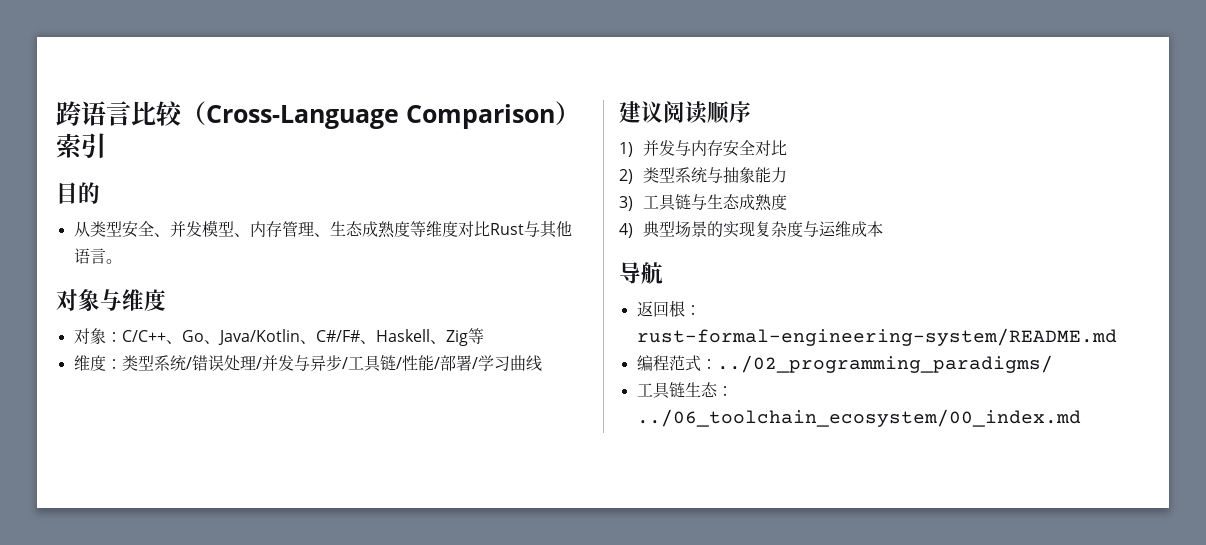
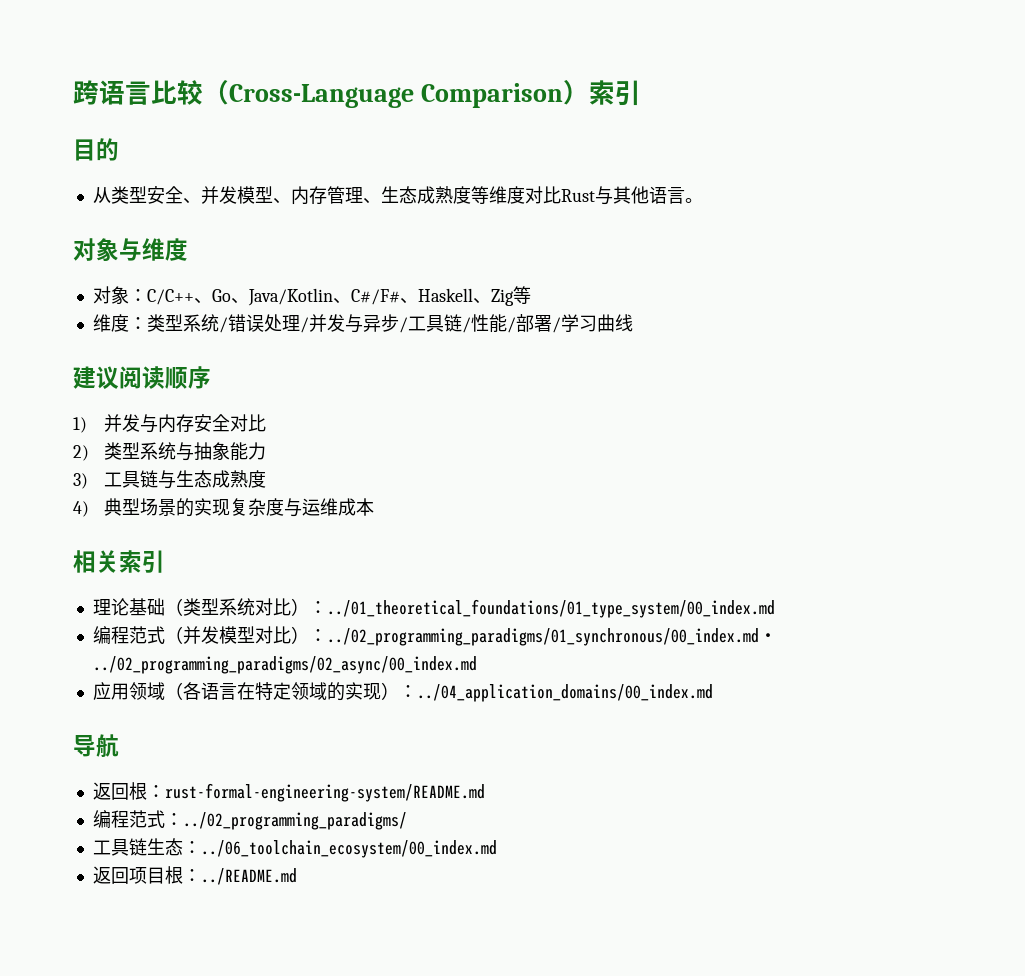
+ 相关索引
+ 理论基础（类型系统对比）：../01_theoretical_foundations/01_type_system/00_index.md
+ 编程范式（并发模型对比）：../02_programming_paradigms/01_synchronous/00_index.md・../02_programming_paradigms/02_async/00_index.md
+ 应用领域（各语言在特定领域的实现）：../04_application_domains/00_index.md
+ 返回项目根：../README.md

